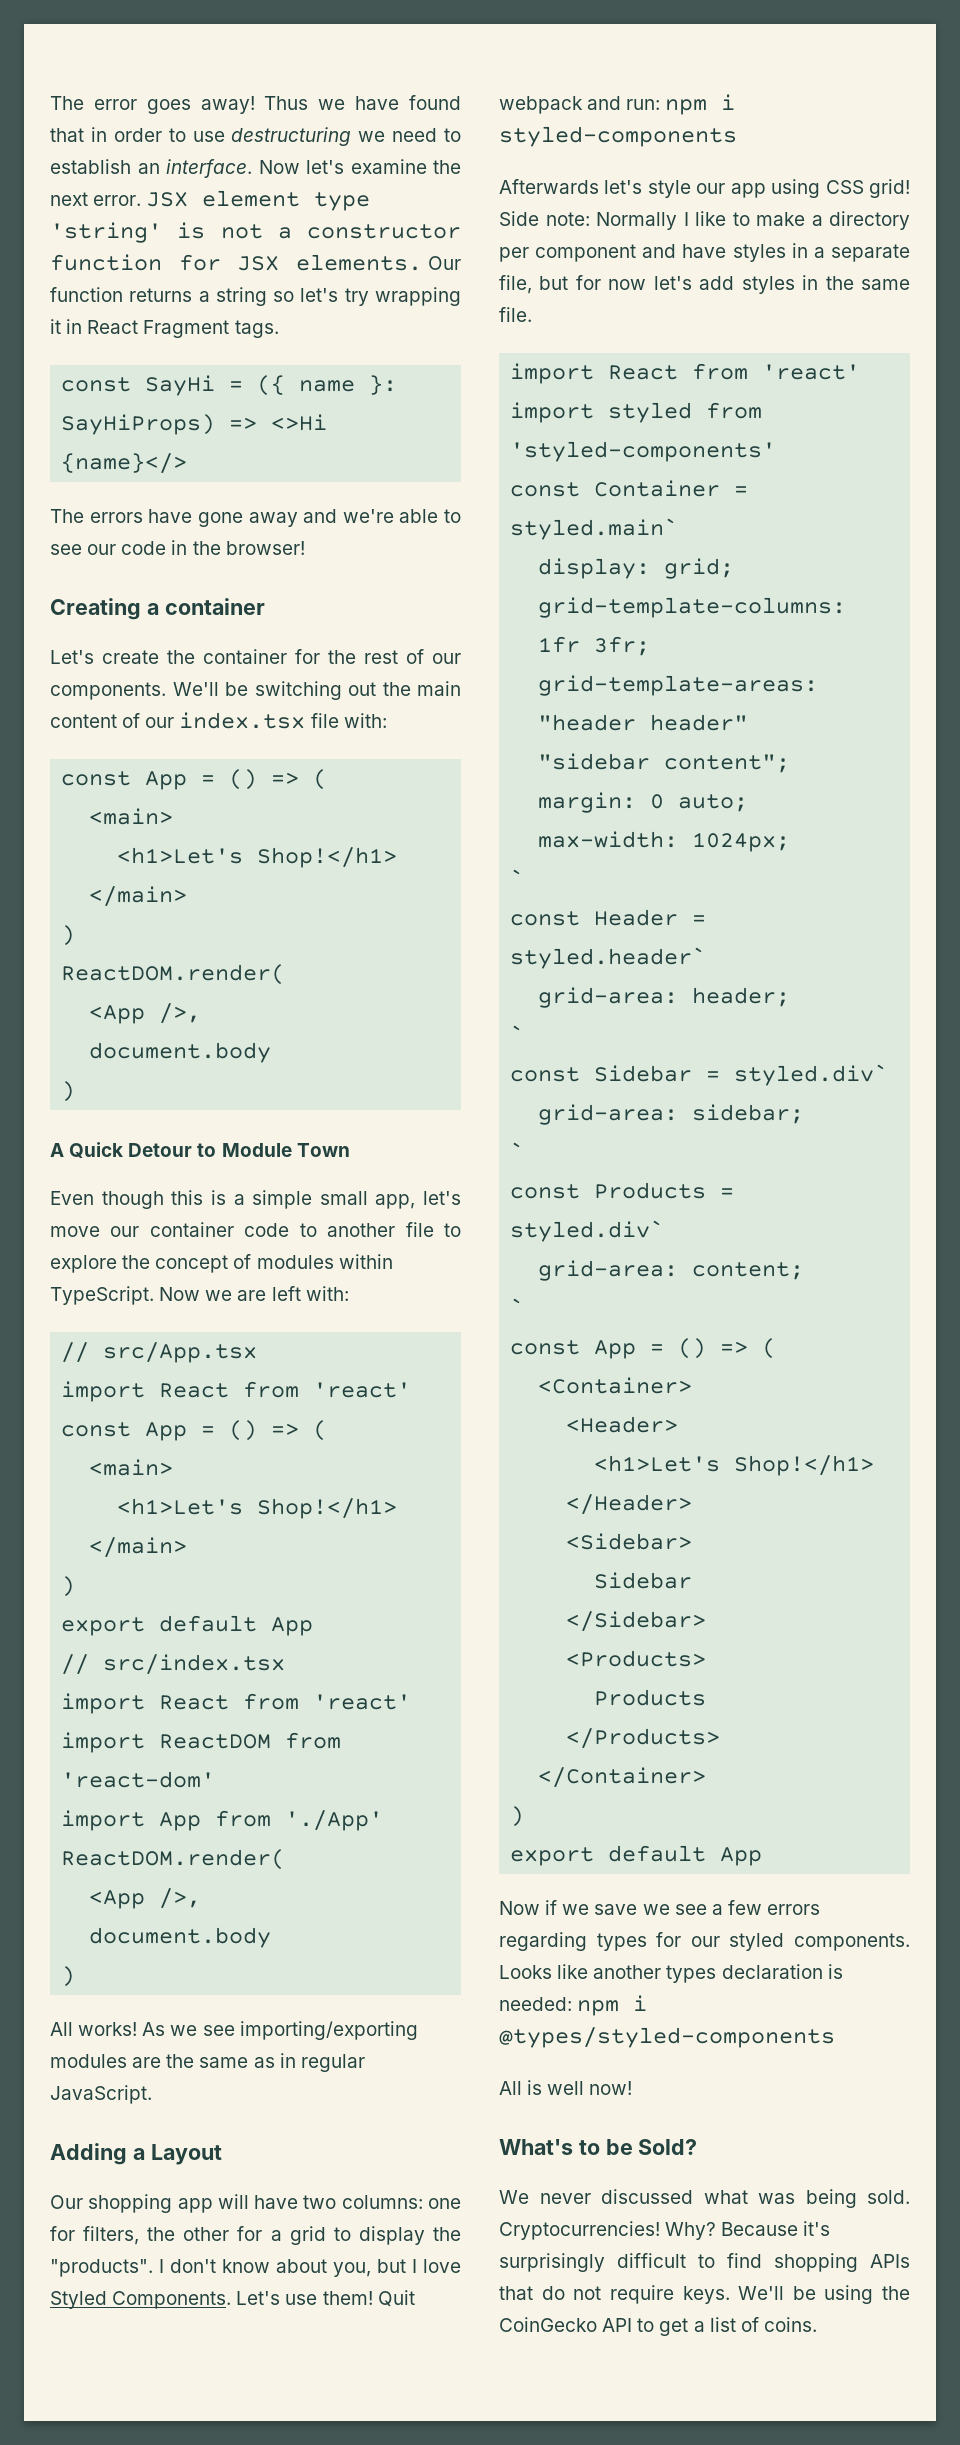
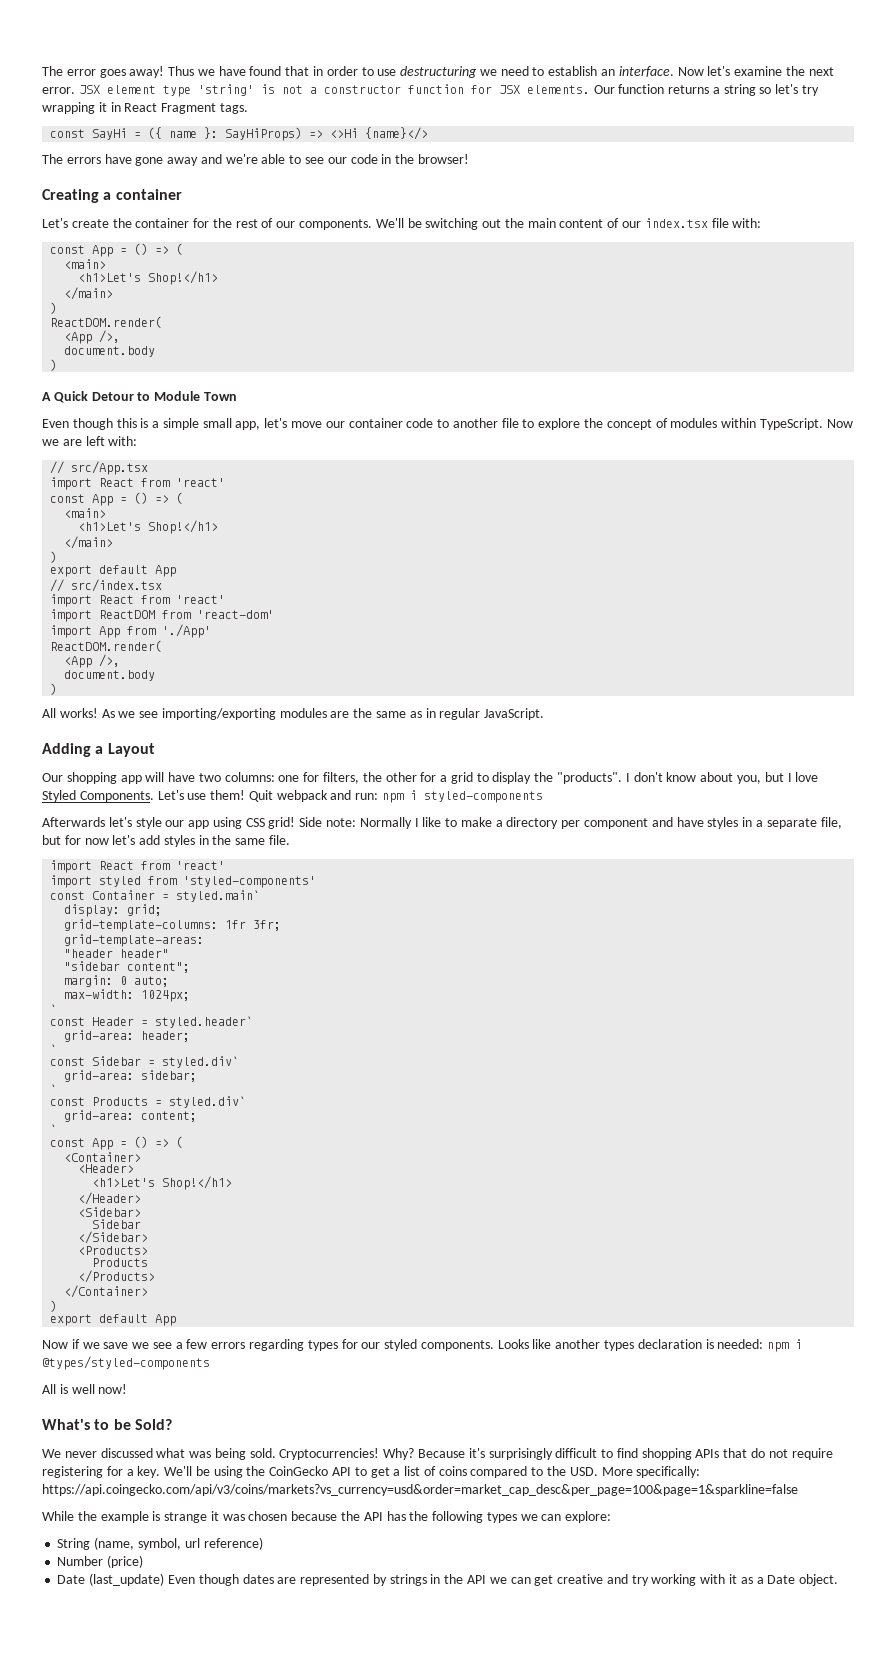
- Because it's surprisingly difficult to find shopping APIs that do not require keys.
+ Because it's surprisingly difficult to find shopping APIs that do not require registering for a key.
- We'll be using the CoinGecko API to get a list of coins.
+ We'll be using the CoinGecko API to get a list of coins compared to the USD. More specifically: https://api.coingecko.com/api/v3/coins/markets?vs_currency=usd&order=market_cap_desc&per_page=100&page=1&sparkline=false
+ While the example is strange it was chosen because the API has the following types we can explore:
+ String (name, symbol, url reference)
+ Number (price)
+ Date (last_update) Even though dates are represented by strings in the API we can get creative and try working with it as a Date object.

